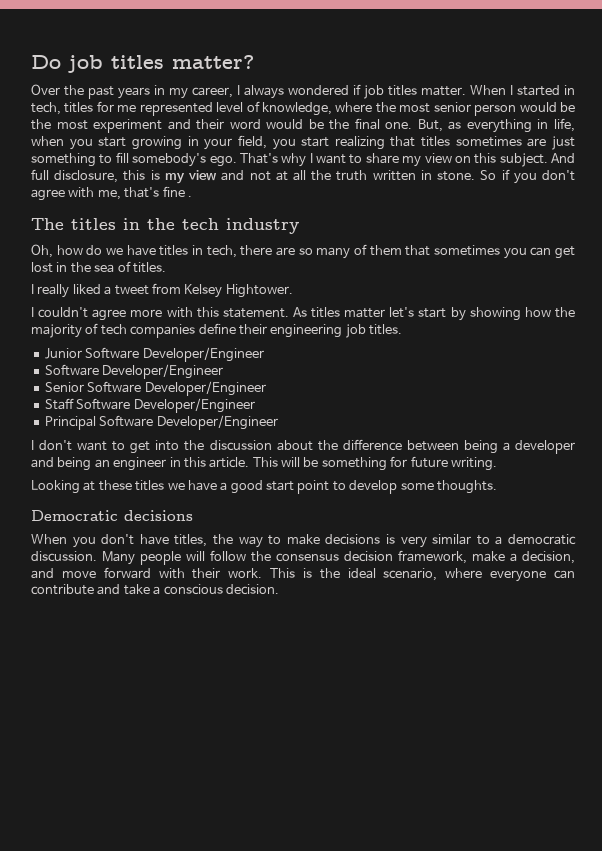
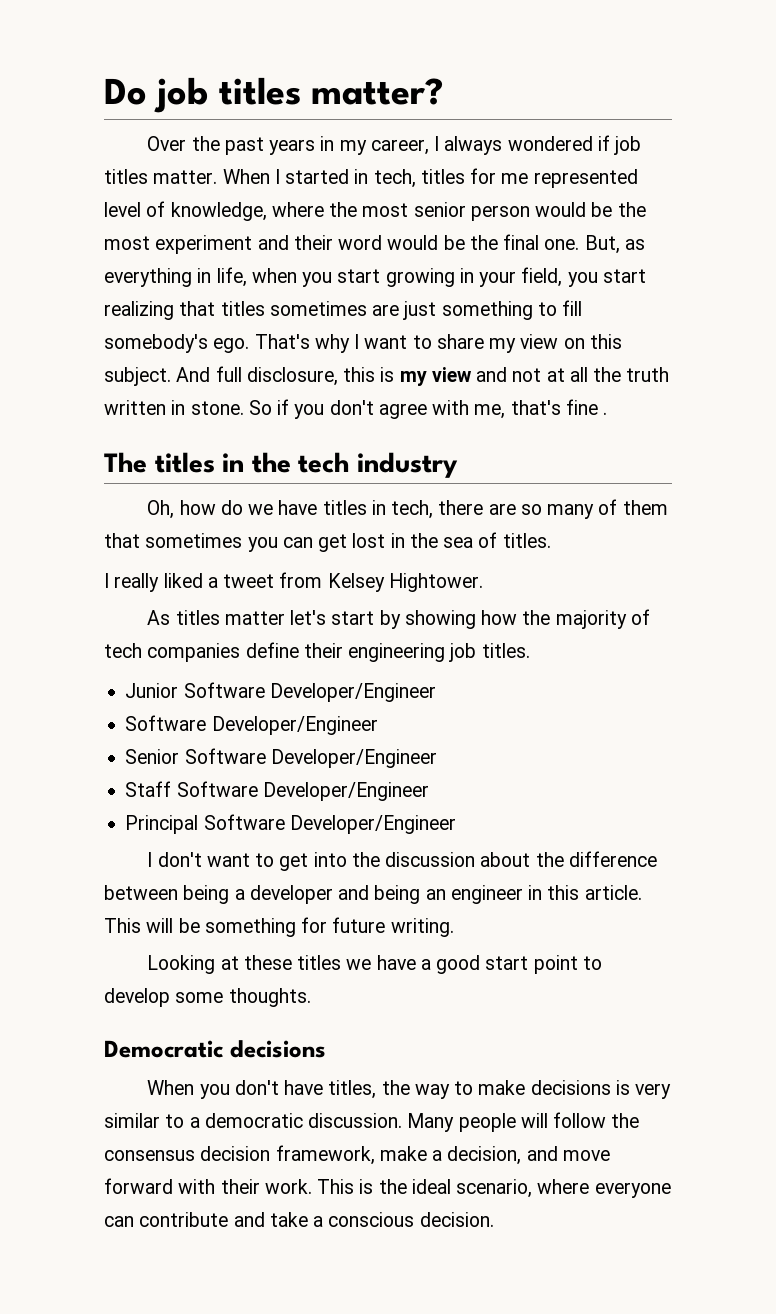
- I couldn't agree more with this statement.

